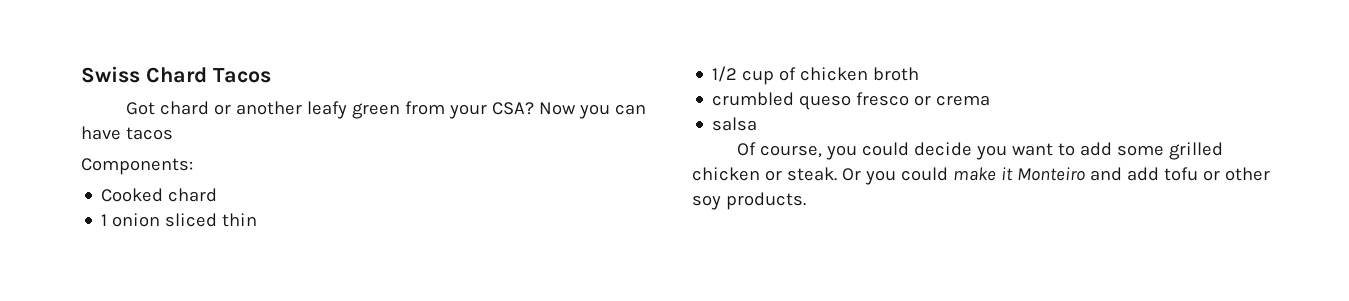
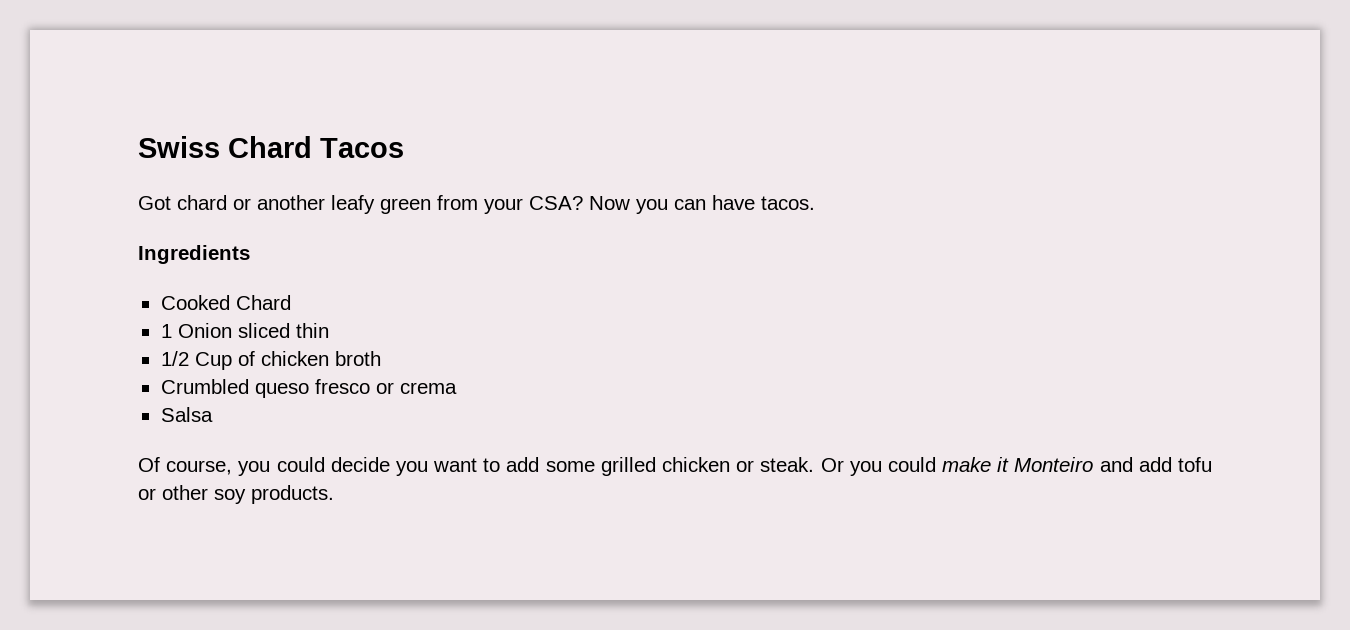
- Now you can have tacos
- Components:
+ Now you can have tacos.
+ Ingredients
- Cooked chard
+ Cooked Chard
- 1 onion sliced thin
+ 1 Onion sliced thin
- 1/2 cup of chicken broth
+ 1/2 Cup of chicken broth
- crumbled queso fresco or crema
+ Crumbled queso fresco or crema
- salsa
+ Salsa

